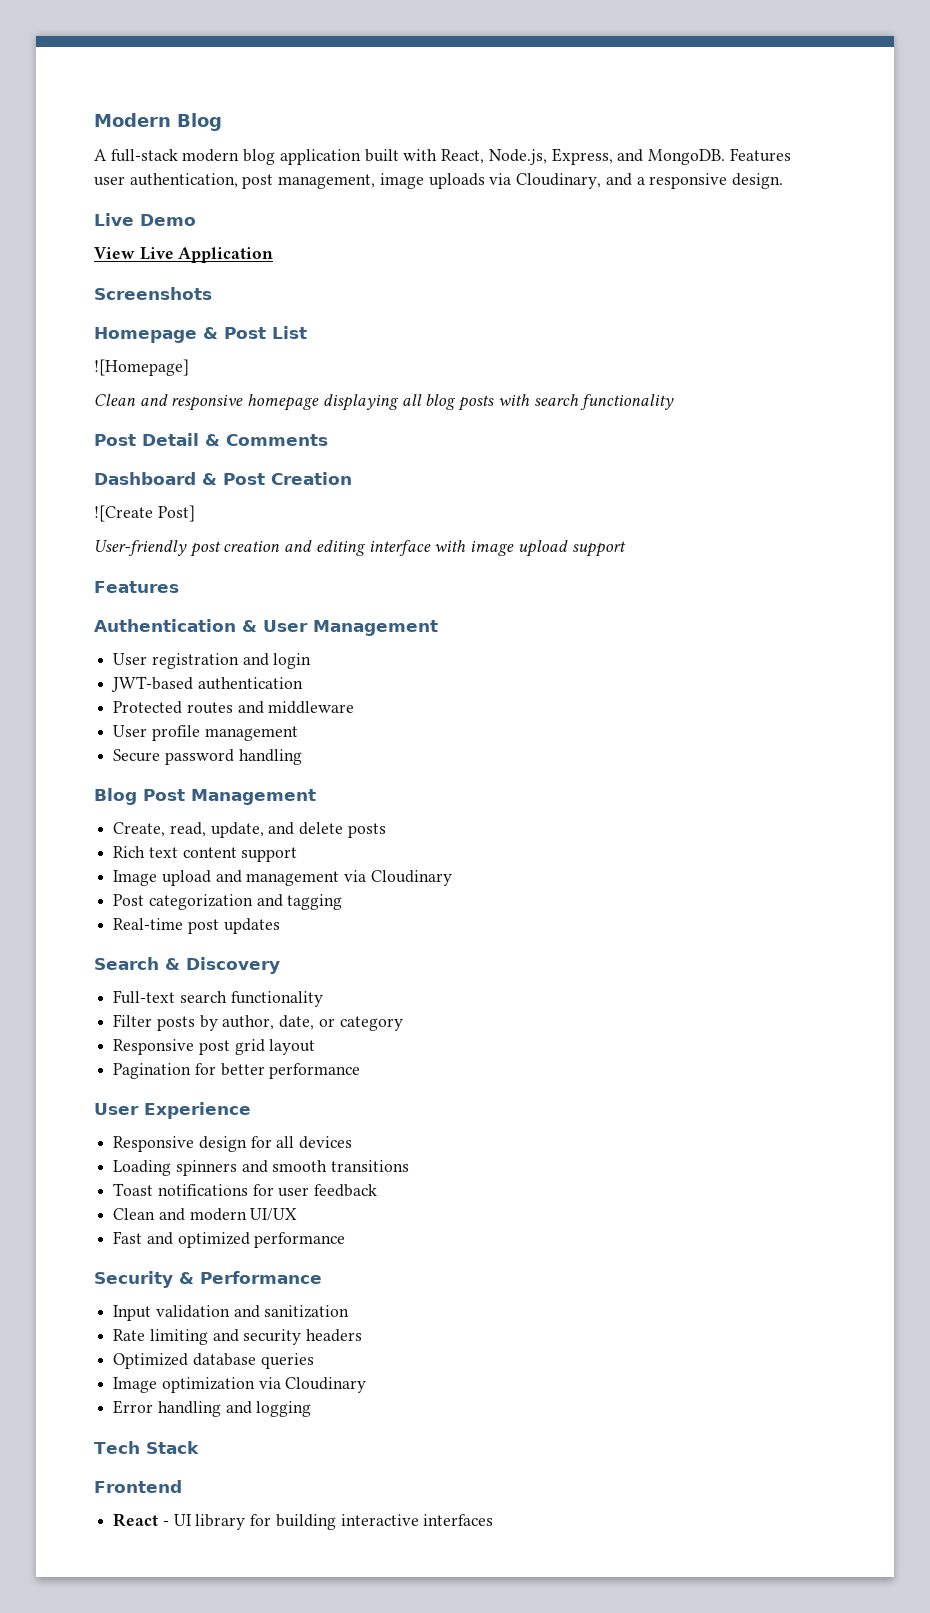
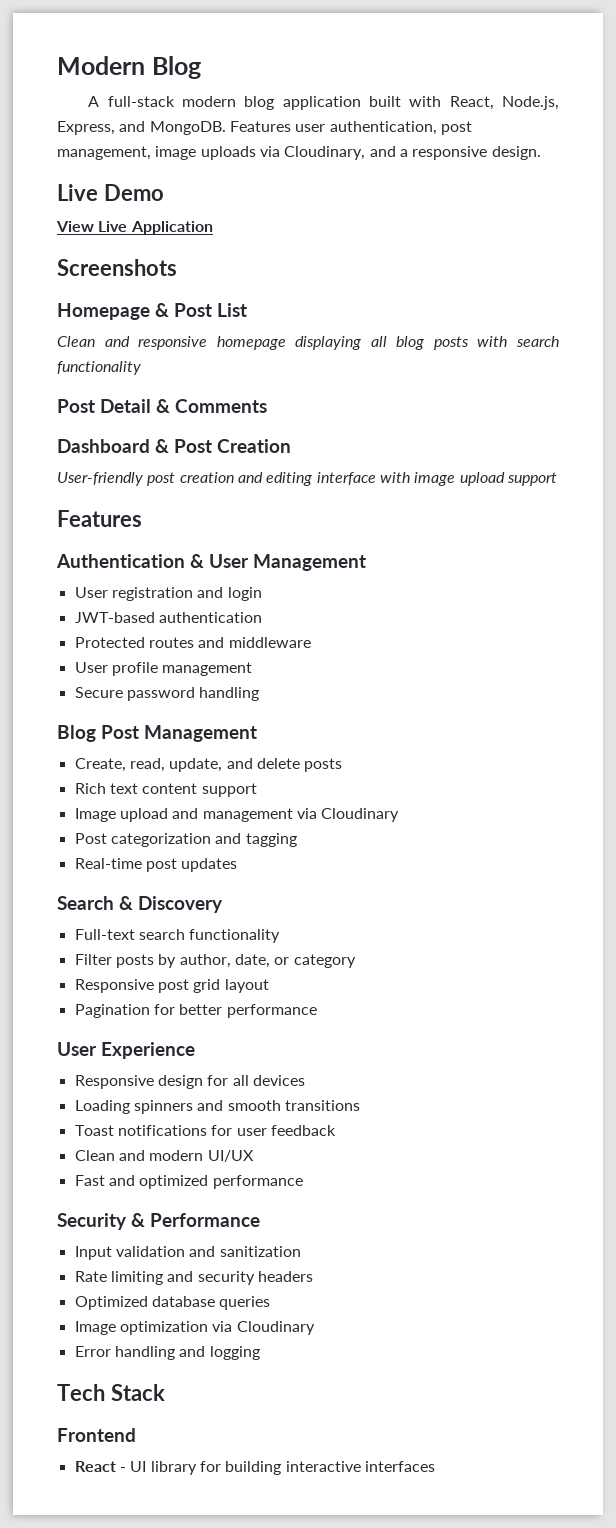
- ![Homepage]
- ![Create Post]

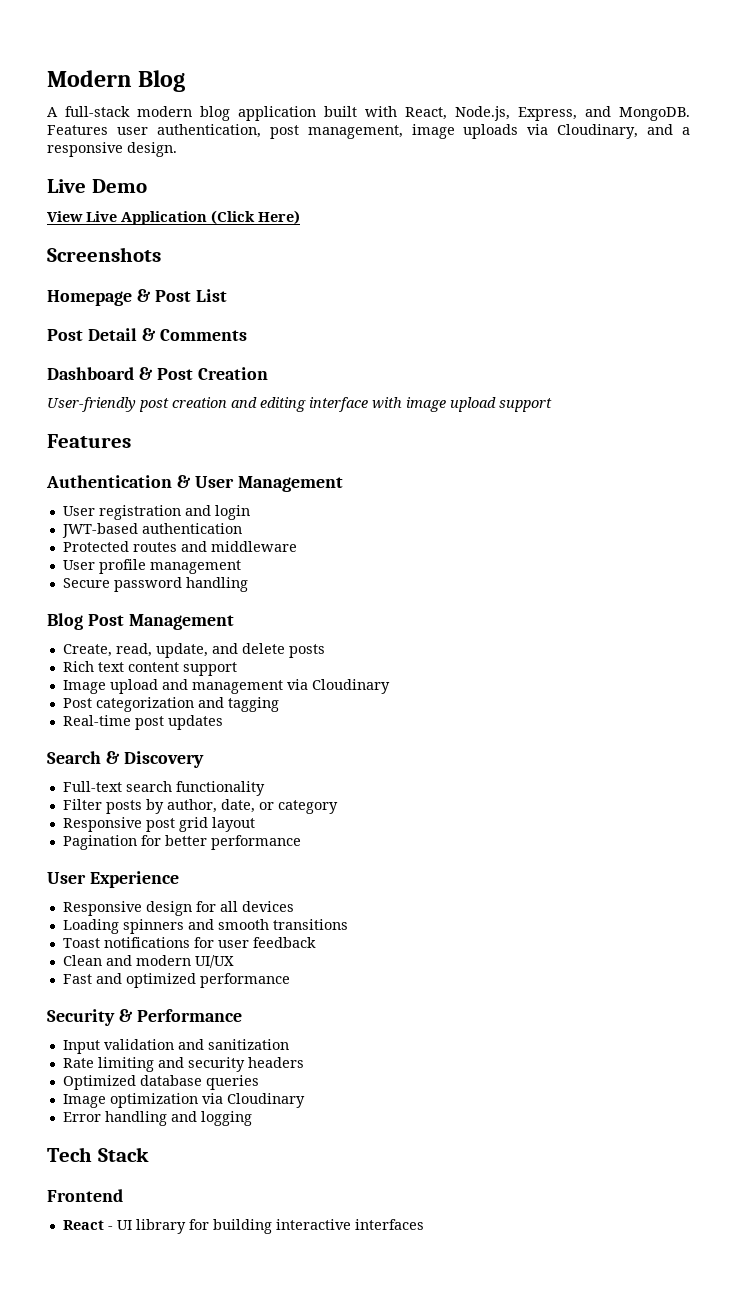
- View Live Application
+ View Live Application (Click Here)
- Clean and responsive homepage displaying all blog posts with search functionality

